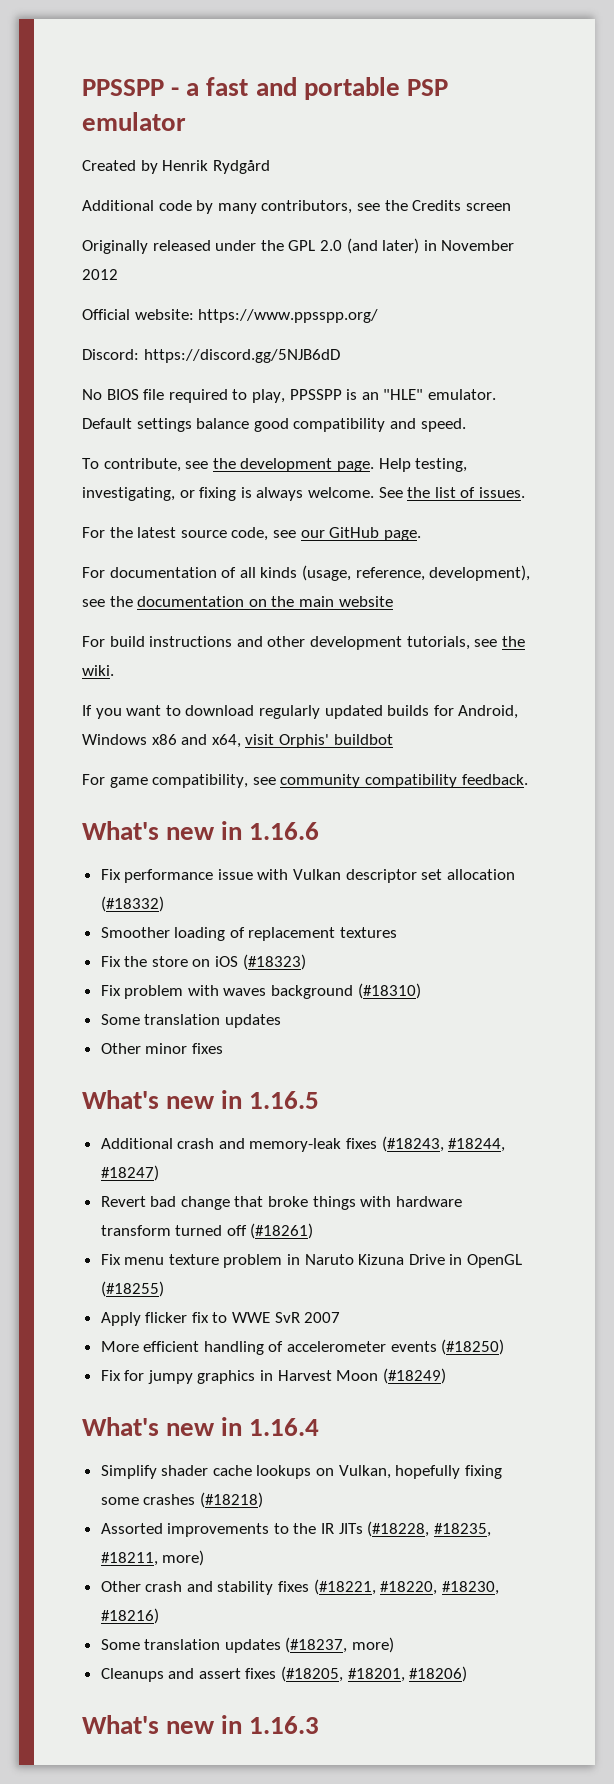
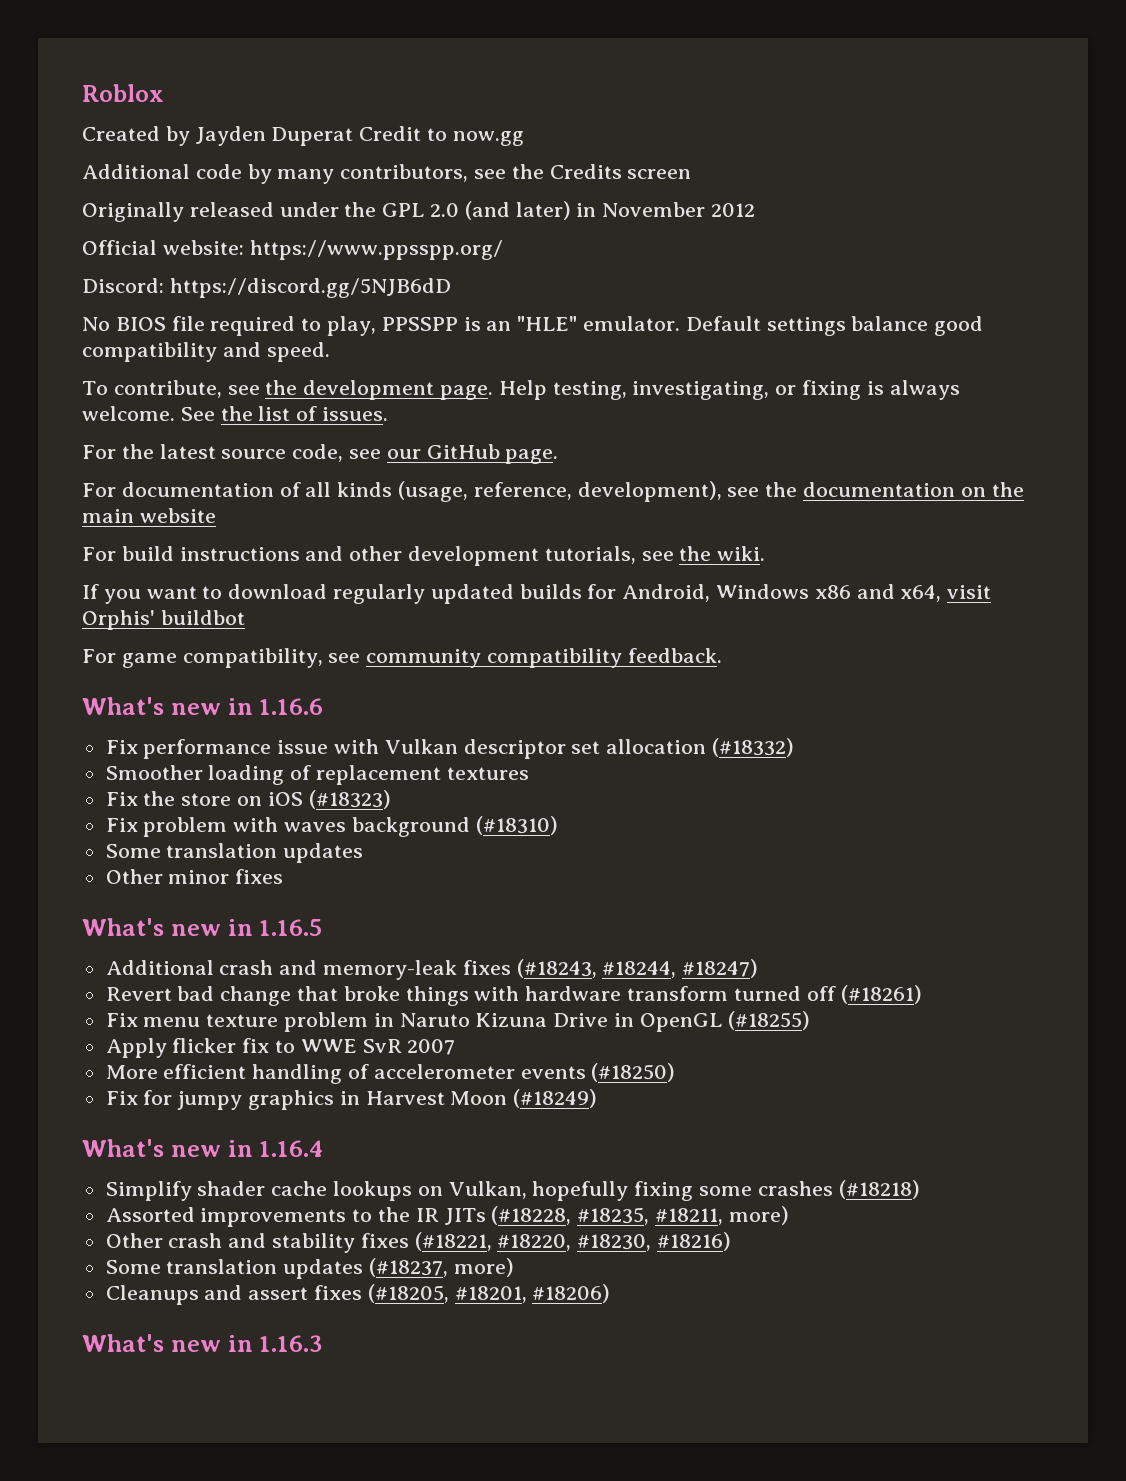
- PPSSPP - a fast and portable PSP emulator
- Created by Henrik Rydgård
+ Roblox
+ Created by Jayden Duperat Credit to now.gg

